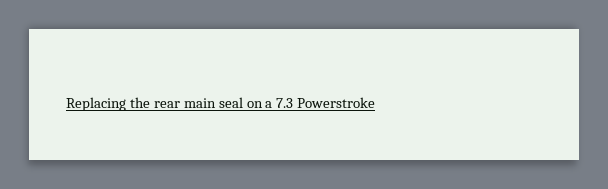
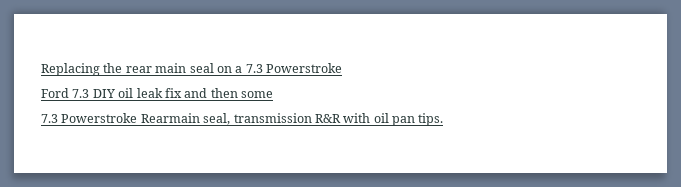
+ Ford 7.3 DIY oil leak fix and then some
+ 7.3 Powerstroke Rearmain seal, transmission R&R with oil pan tips.

